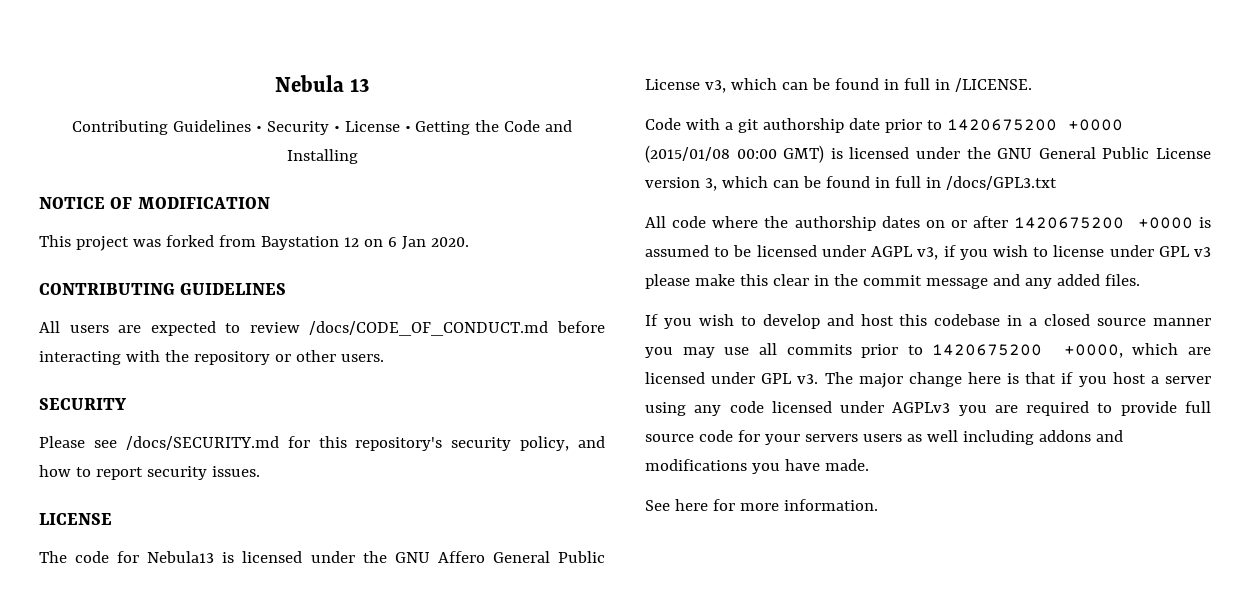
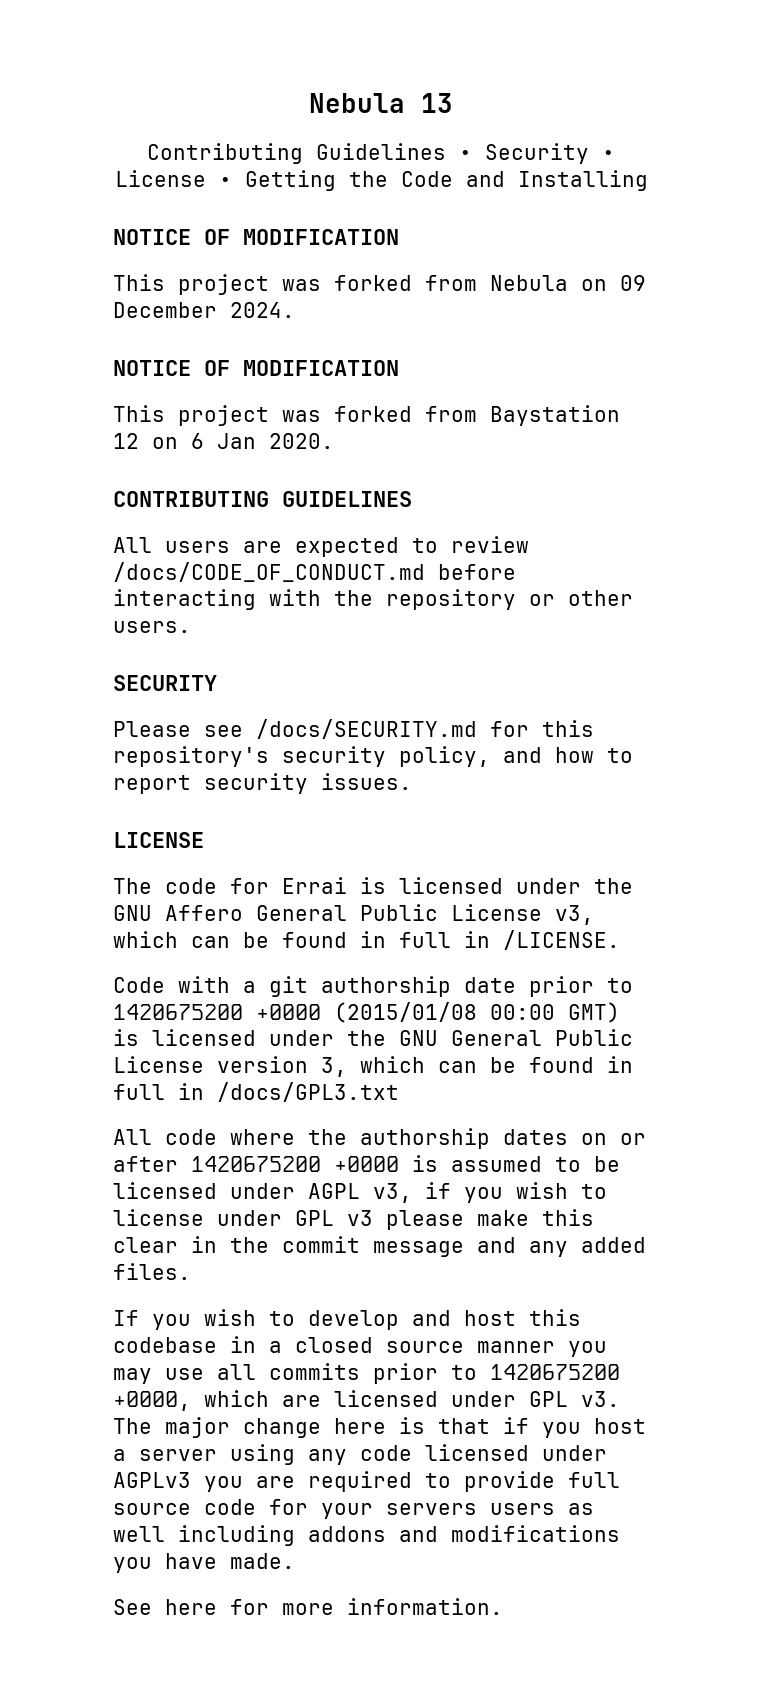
+ This project was forked from Nebula on 09 December 2024.
+ NOTICE OF MODIFICATION
- The code for Nebula13 is licensed under the GNU Affero General Public License v3, which can be found in full in /LICENSE.
+ The code for Errai is licensed under the GNU Affero General Public License v3, which can be found in full in /LICENSE.

